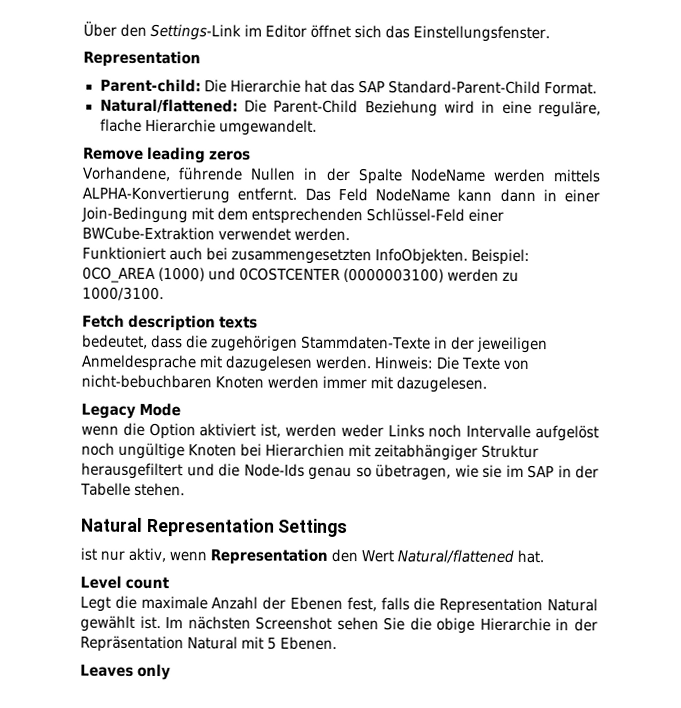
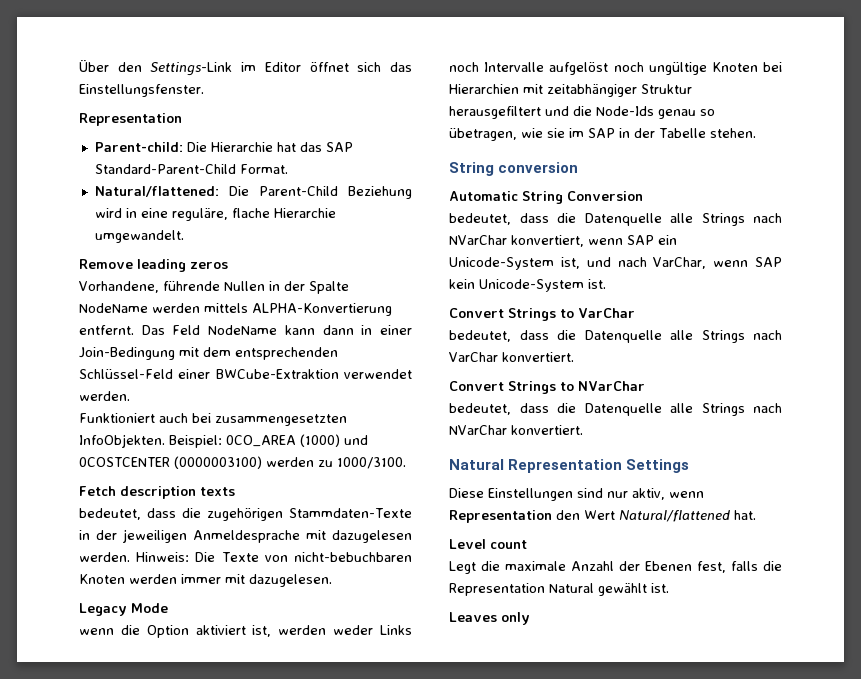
+ String conversion
+ Automatic String Conversion
+ bedeutet, dass die Datenquelle alle Strings nach NVarChar konvertiert, wenn SAP ein Unicode-System ist, und nach VarChar, wenn SAP kein Unicode-System ist.
+ Convert Strings to VarChar
+ bedeutet, dass die Datenquelle alle Strings nach VarChar konvertiert.
+ Convert Strings to NVarChar
+ bedeutet, dass die Datenquelle alle Strings nach NVarChar konvertiert.
- ist nur aktiv, wenn Representation den Wert Natural/flattened hat.
+ Diese Einstellungen sind nur aktiv, wenn Representation den Wert Natural/flattened hat.
- Im nächsten Screenshot sehen Sie die obige Hierarchie in der Repräsentation Natural mit 5 Ebenen.

